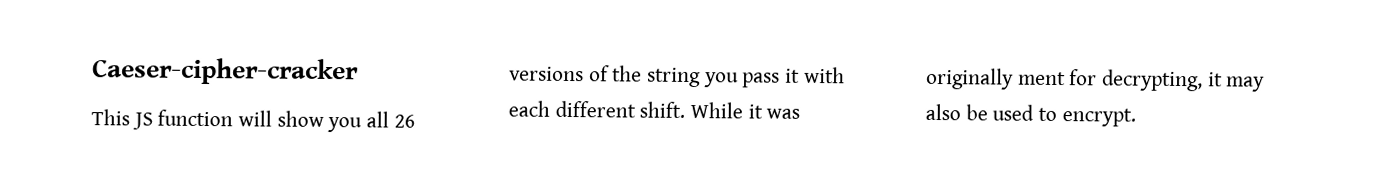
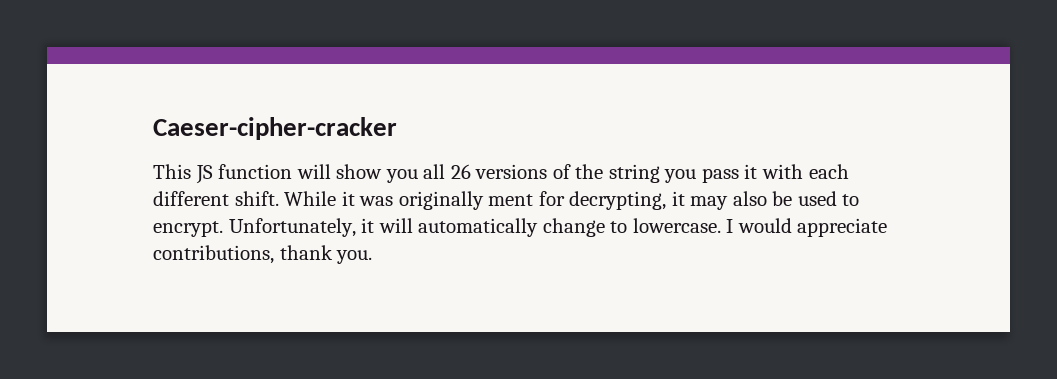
+ Unfortunately, it will automatically change to lowercase. I would appreciate contributions, thank you.

